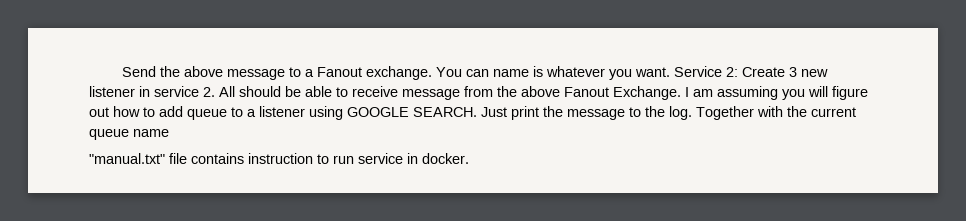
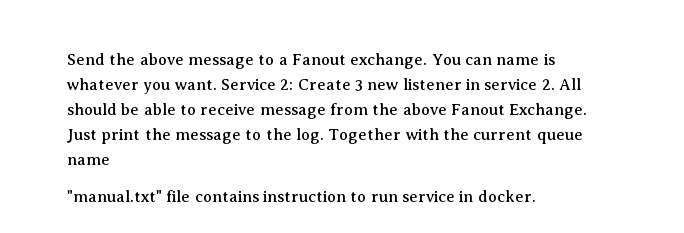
- I am assuming you will figure out how to add queue to a listener using GOOGLE SEARCH.

